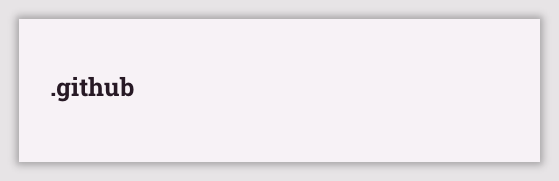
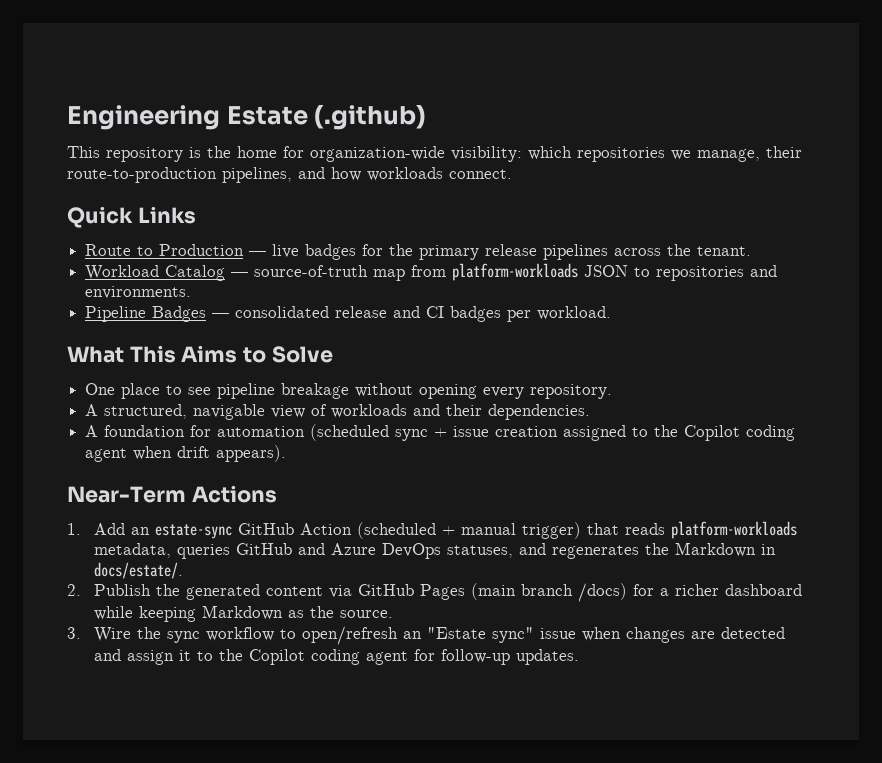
- .github
+ Engineering Estate (.github)
+ This repository is the home for organization-wide visibility: which repositories we manage, their route-to-production pipelines, and how workloads connect.
+ Quick Links
+ Route to Production — live badges for the primary release pipelines across the tenant.
+ Workload Catalog — source-of-truth map from platform-workloads JSON to repositories and environments.
+ Pipeline Badges — consolidated release and CI badges per workload.
+ What This Aims to Solve
+ One place to see pipeline breakage without opening every repository.
+ A structured, navigable view of workloads and their dependencies.
+ A foundation for automation (scheduled sync + issue creation assigned to the Copilot coding agent when drift appears).
+ Near-Term Actions
+ 1. Add an estate-sync GitHub Action (scheduled + manual trigger) that reads platform-workloads metadata, queries GitHub and Azure DevOps statuses, and regenerates the Markdown in docs/estate/.
+ 2. Publish the generated content via GitHub Pages (main branch /docs) for a richer dashboard while keeping Markdown as the source.
+ 3. Wire the sync workflow to open/refresh an "Estate sync" issue when changes are detected and assign it to the Copilot coding agent for follow-up updates.

